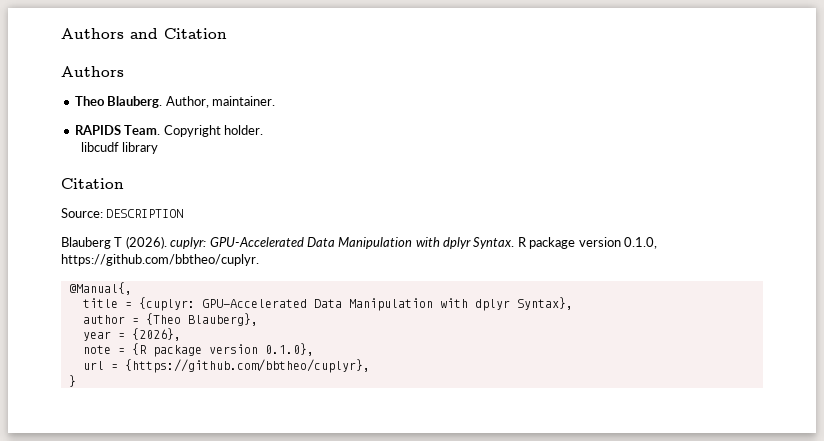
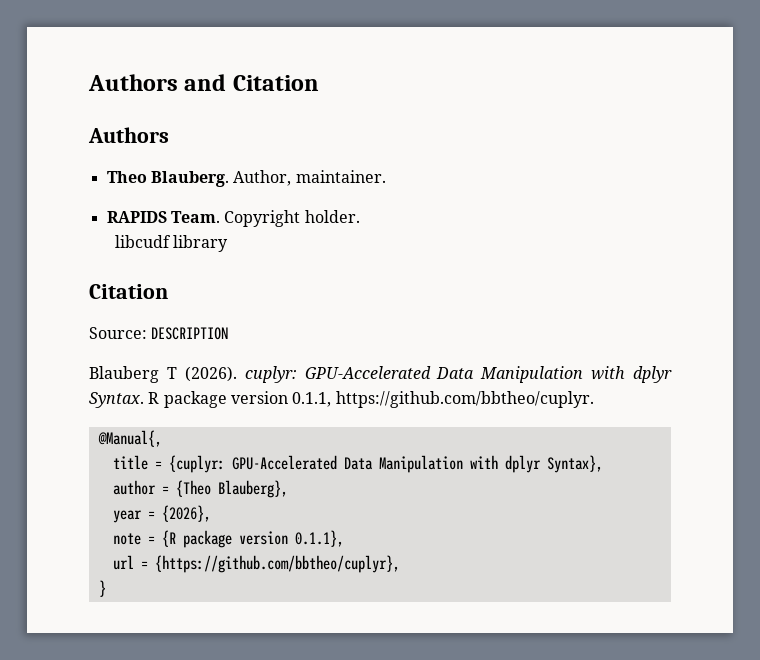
- R package version 0.1.0, https://github.com/bbtheo/cuplyr.
+ R package version 0.1.1, https://github.com/bbtheo/cuplyr.
- note = {R package version 0.1.0},
+ note = {R package version 0.1.1},

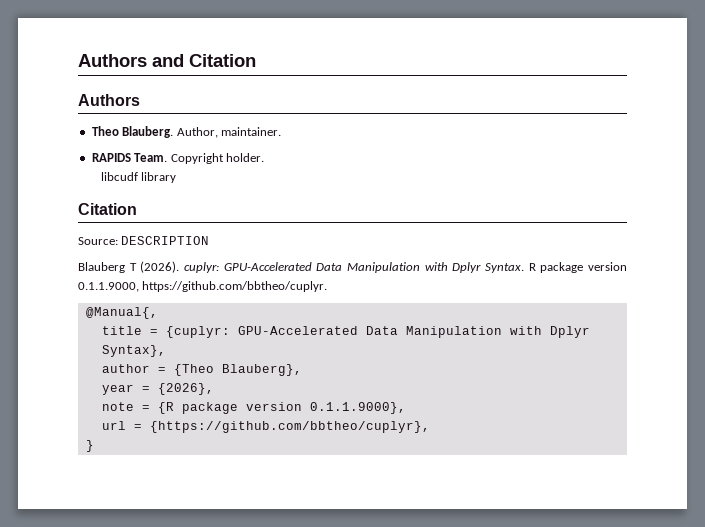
- Blauberg T (2026). cuplyr: GPU-Accelerated Data Manipulation with dplyr Syntax.
+ Blauberg T (2026). cuplyr: GPU-Accelerated Data Manipulation with Dplyr Syntax.
- R package version 0.1.1, https://github.com/bbtheo/cuplyr.
+ R package version 0.1.1.9000, https://github.com/bbtheo/cuplyr.
- title = {cuplyr: GPU-Accelerated Data Manipulation with dplyr Syntax},
+ title = {cuplyr: GPU-Accelerated Data Manipulation with Dplyr Syntax},
- note = {R package version 0.1.1},
+ note = {R package version 0.1.1.9000},

